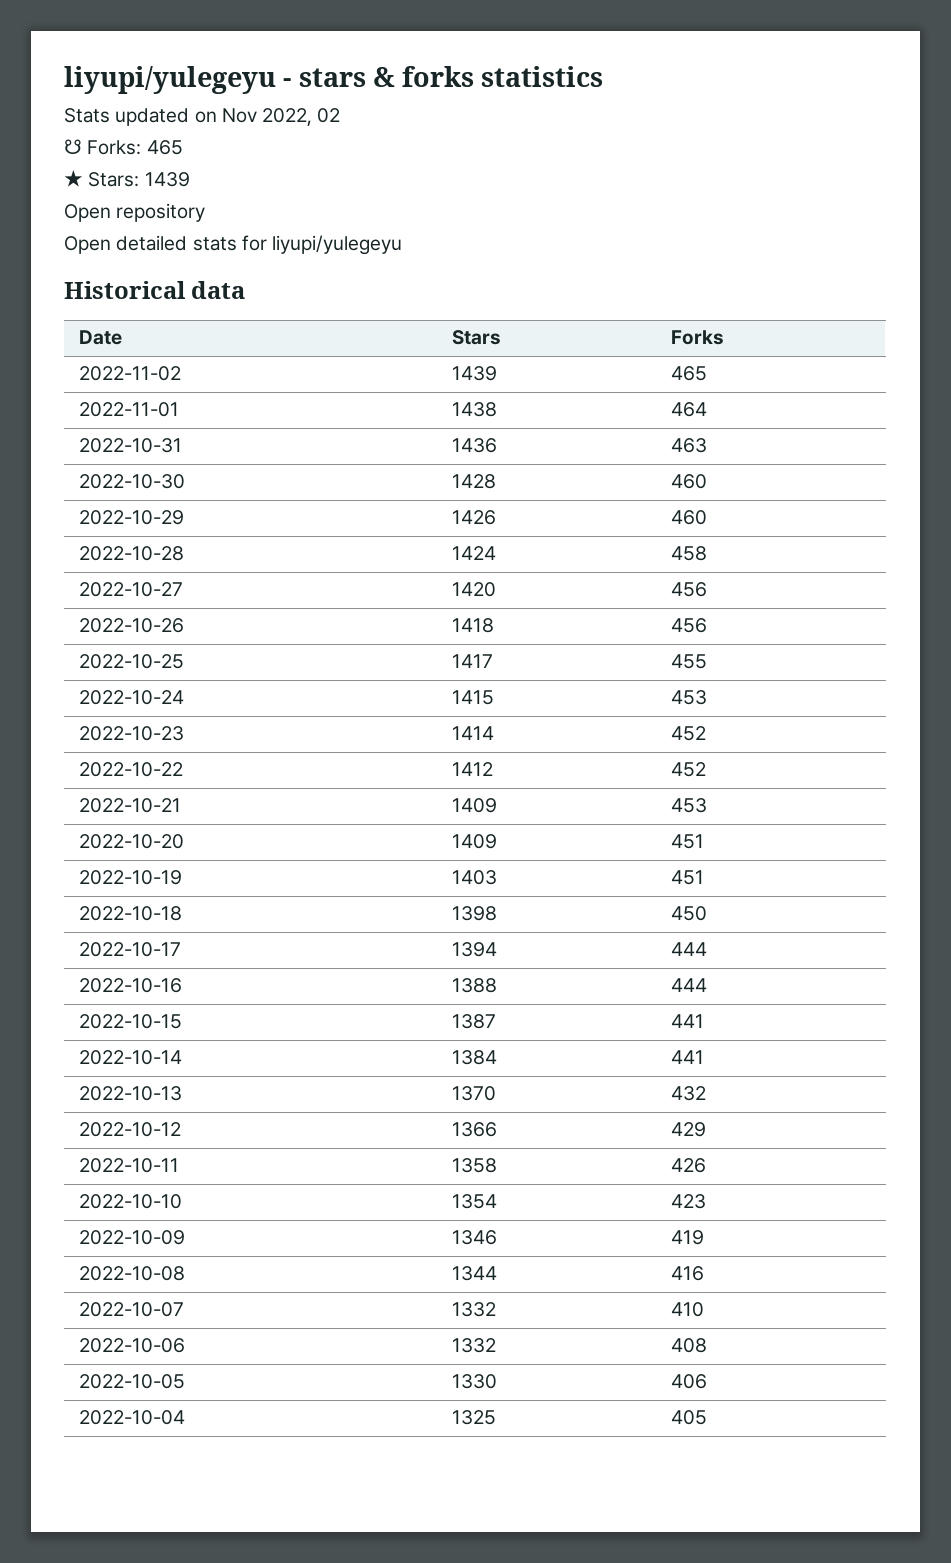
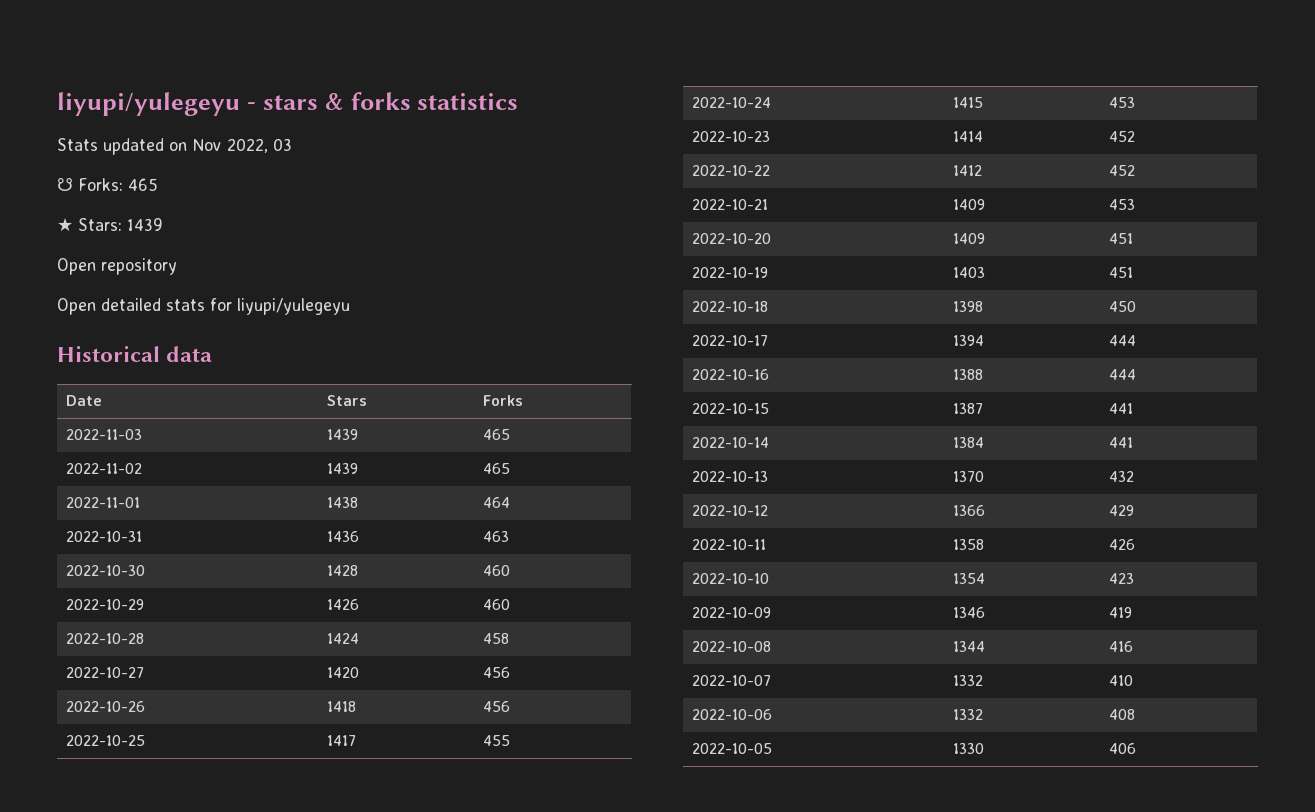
- Stats updated on Nov 2022, 02
+ Stats updated on Nov 2022, 03
+ 2022-11-03 | 1439 | 465
- 2022-10-04 | 1325 | 405

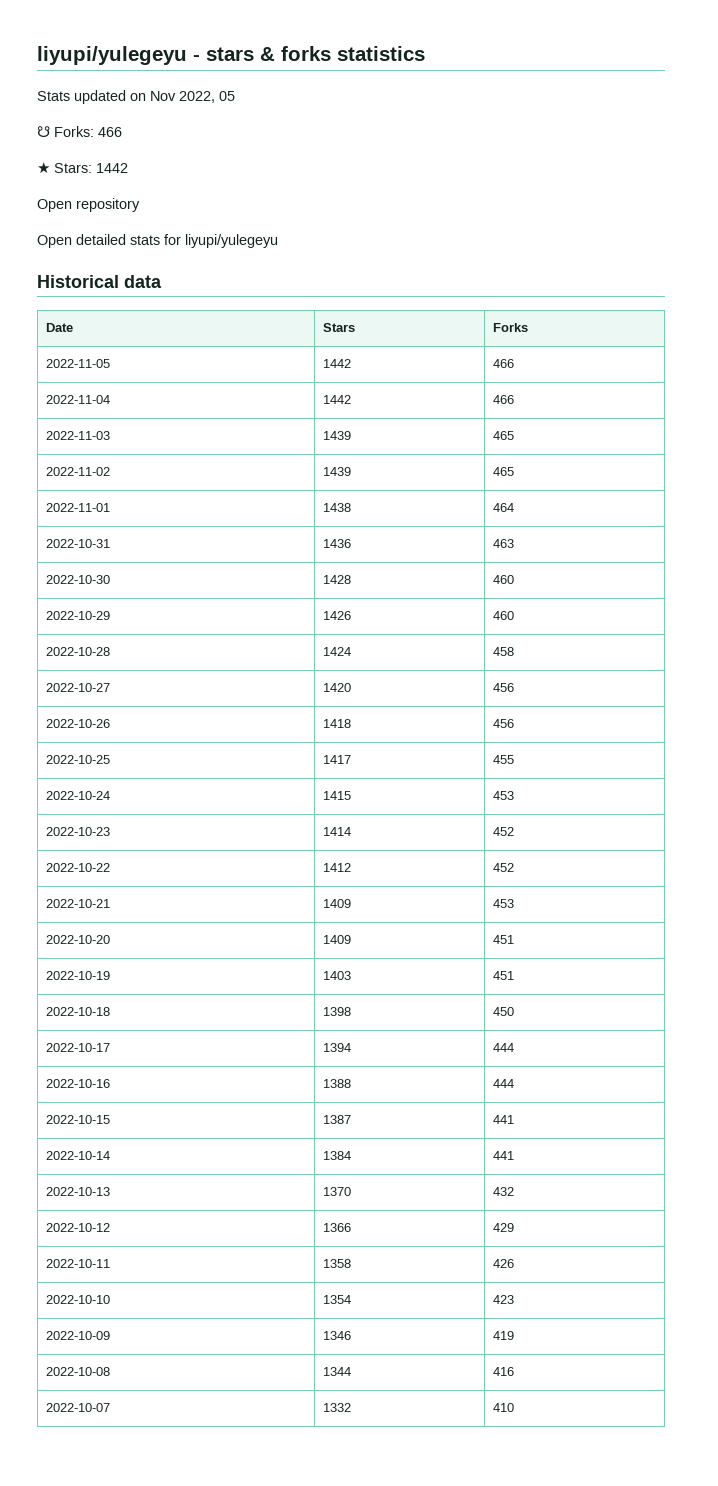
- Stats updated on Nov 2022, 03
+ Stats updated on Nov 2022, 05
- ☋ Forks: 465
+ ☋ Forks: 466
- ★ Stars: 1439
+ ★ Stars: 1442
+ 2022-11-05 | 1442 | 466
+ 2022-11-04 | 1442 | 466
- 2022-10-06 | 1332 | 408
- 2022-10-05 | 1330 | 406

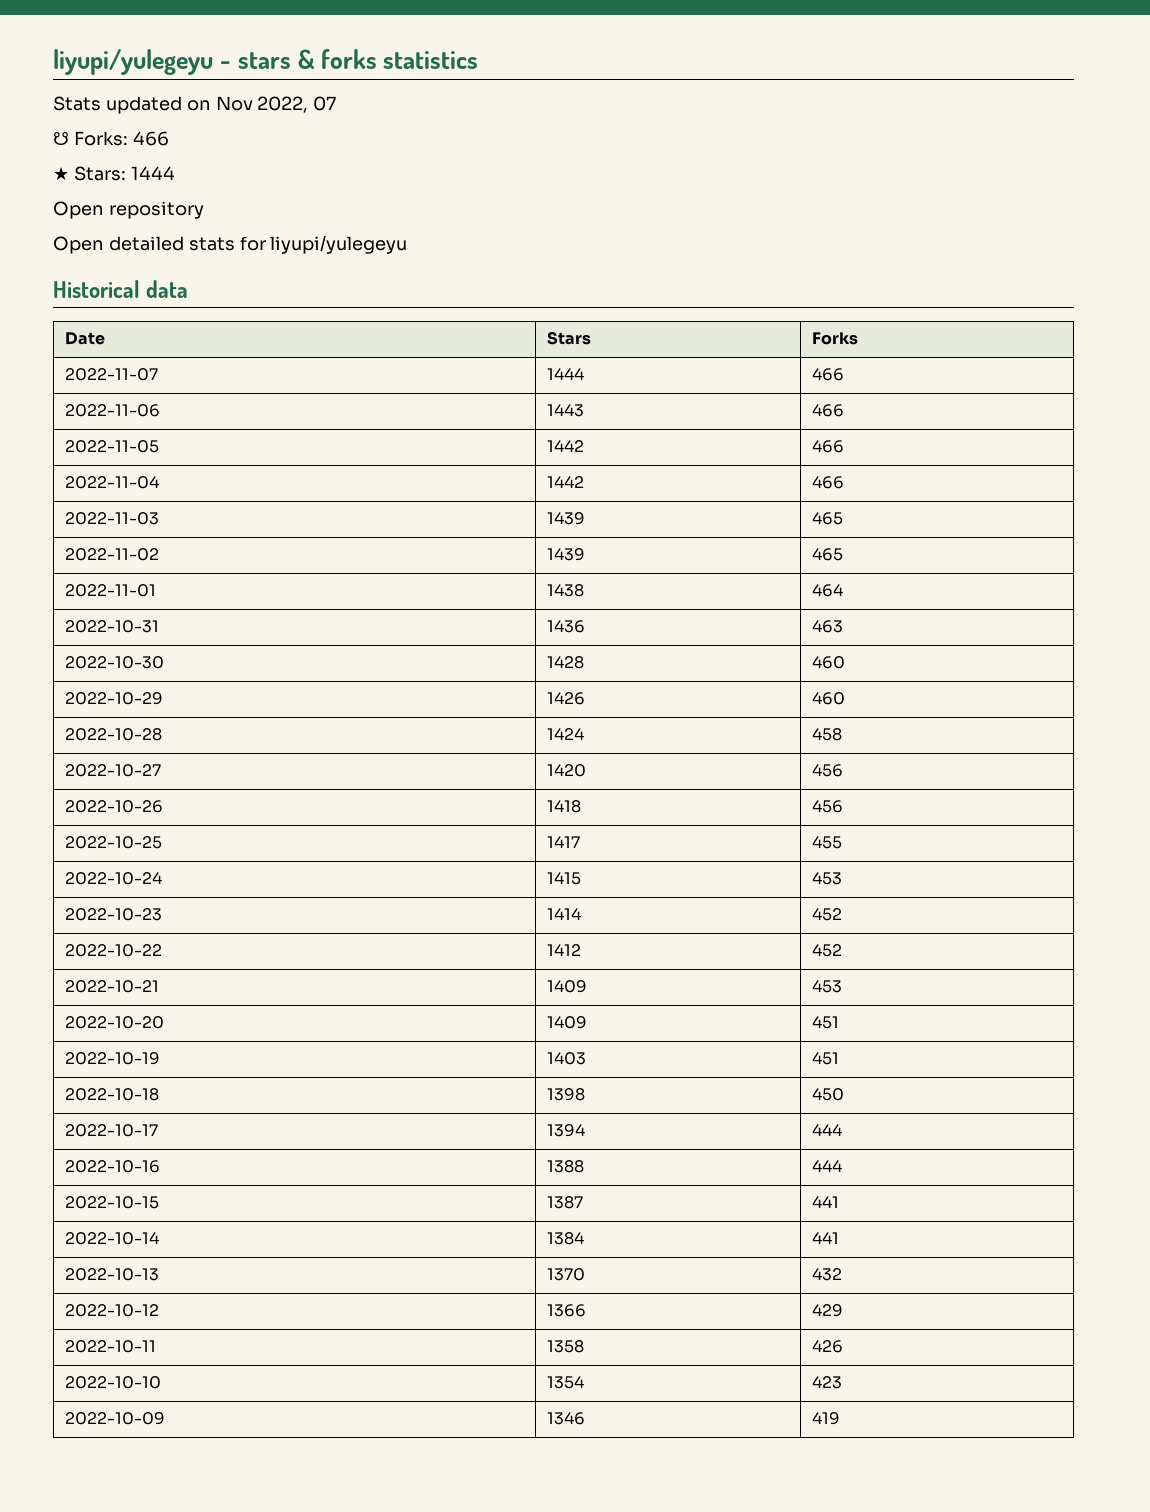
- Stats updated on Nov 2022, 05
+ Stats updated on Nov 2022, 07
- ★ Stars: 1442
+ ★ Stars: 1444
+ 2022-11-07 | 1444 | 466
+ 2022-11-06 | 1443 | 466
- 2022-10-08 | 1344 | 416
- 2022-10-07 | 1332 | 410

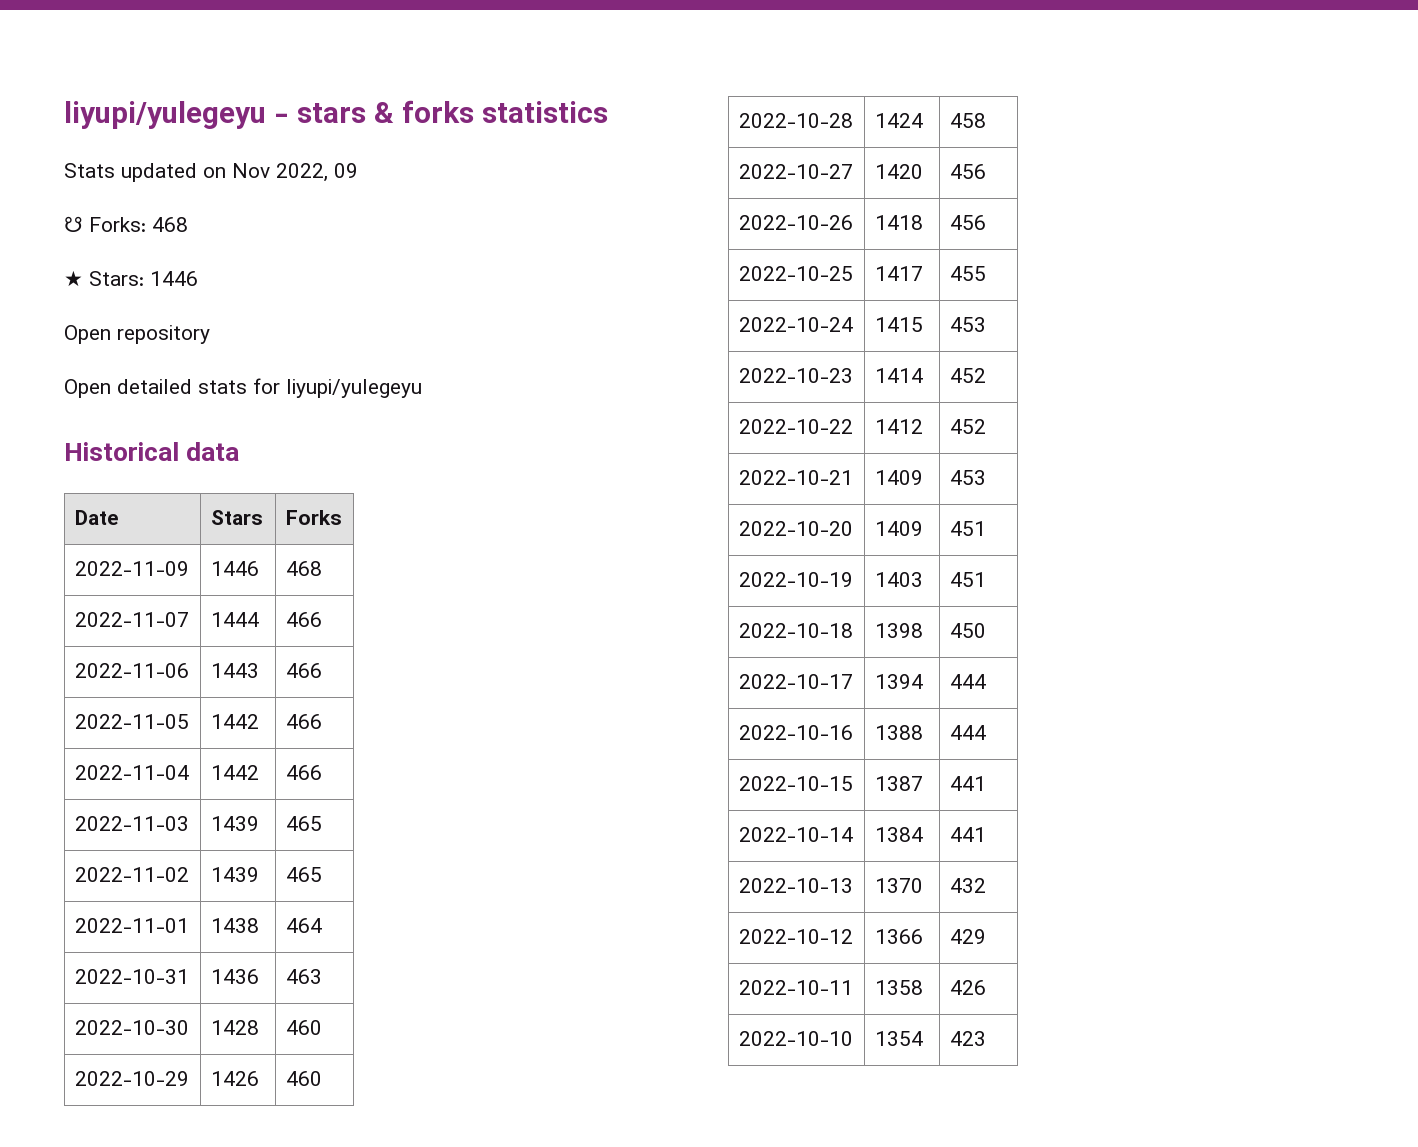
- Stats updated on Nov 2022, 07
+ Stats updated on Nov 2022, 09
- ☋ Forks: 466
+ ☋ Forks: 468
- ★ Stars: 1444
+ ★ Stars: 1446
+ 2022-11-09 | 1446 | 468
- 2022-10-09 | 1346 | 419

